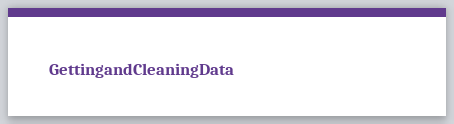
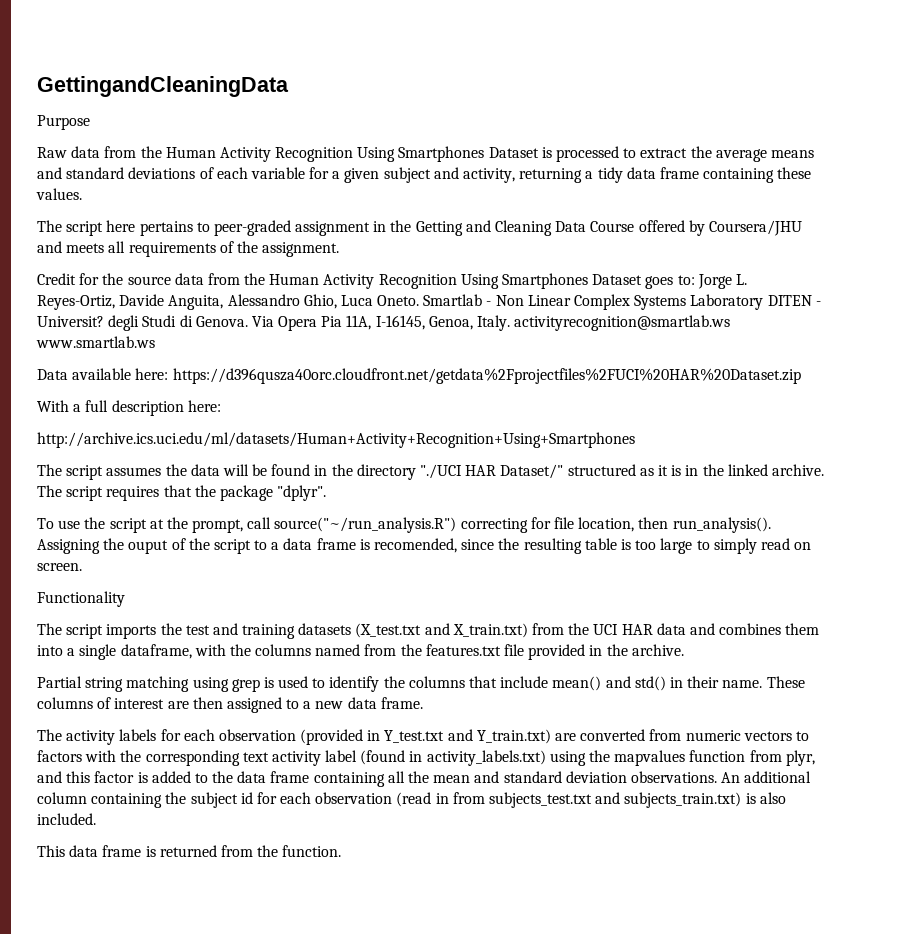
+ Purpose
+ Raw data from the Human Activity Recognition Using Smartphones Dataset is processed to extract the average means and standard deviations of each variable for a given subject and activity, returning a tidy data frame containing these values.
+ The script here pertains to peer-graded assignment in the Getting and Cleaning Data Course offered by Coursera/JHU and meets all requirements of the assignment.
+ Credit for the source data from the Human Activity Recognition Using Smartphones Dataset goes to: Jorge L. Reyes-Ortiz, Davide Anguita, Alessandro Ghio, Luca Oneto. Smartlab - Non Linear Complex Systems Laboratory DITEN - Universit? degli Studi di Genova. Via Opera Pia 11A, I-16145, Genoa, Italy. activityrecognition@smartlab.ws www.smartlab.ws
+ Data available here: https://d396qusza40orc.cloudfront.net/getdata%2Fprojectfiles%2FUCI%20HAR%20Dataset.zip
+ With a full description here:
+ http://archive.ics.uci.edu/ml/datasets/Human+Activity+Recognition+Using+Smartphones
+ The script assumes the data will be found in the directory "./UCI HAR Dataset/" structured as it is in the linked archive. The script requires that the package "dplyr".
+ To use the script at the prompt, call source("~/run_analysis.R") correcting for file location, then run_analysis(). Assigning the ouput of the script to a data frame is recomended, since the resulting table is too large to simply read on screen.
+ Functionality
+ The script imports the test and training datasets (X_test.txt and X_train.txt) from the UCI HAR data and combines them into a single dataframe, with the columns named from the features.txt file provided in the archive.
+ Partial string matching using grep is used to identify the columns that include mean() and std() in their name. These columns of interest are then assigned to a new data frame.
+ The activity labels for each observation (provided in Y_test.txt and Y_train.txt) are converted from numeric vectors to factors with the corresponding text activity label (found in activity_labels.txt) using the mapvalues function from plyr, and this factor is added to the data frame containing all the mean and standard deviation observations. An additional column containing the subject id for each observation (read in from subjects_test.txt and subjects_train.txt) is also included.
+ This data frame is returned from the function.

